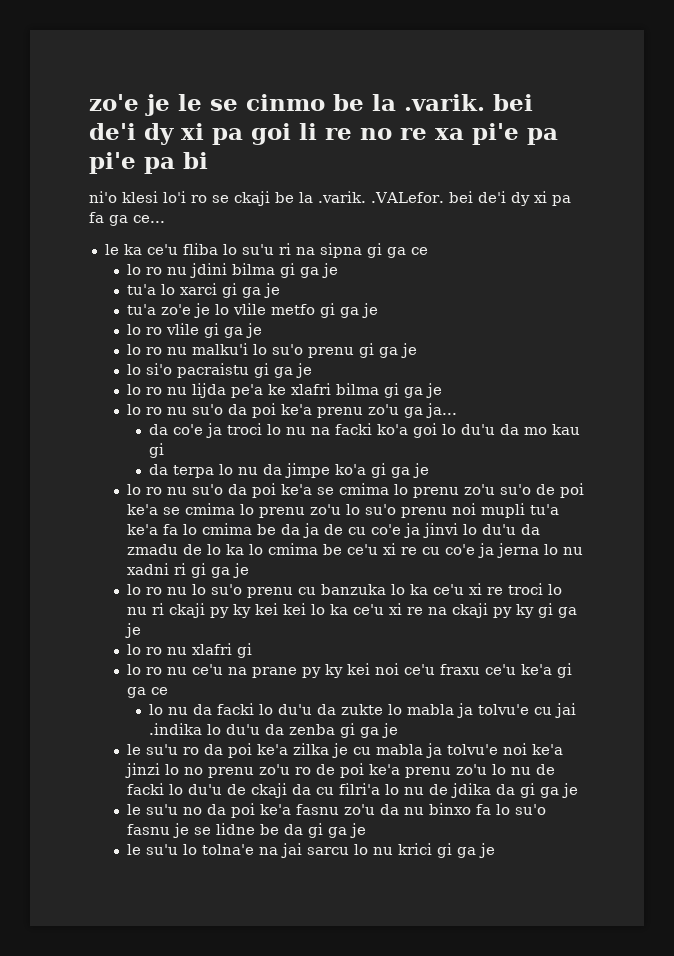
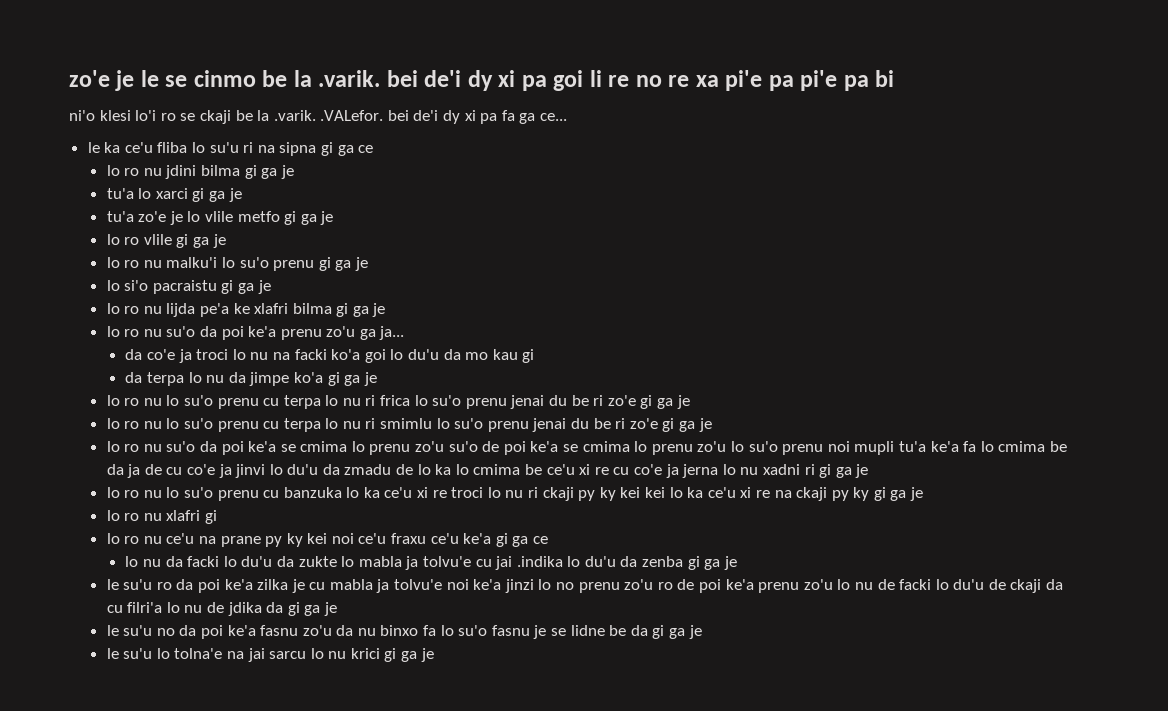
+ lo ro nu lo su'o prenu cu terpa lo nu ri frica lo su'o prenu jenai du be ri zo'e gi ga je
+ lo ro nu lo su'o prenu cu terpa lo nu ri smimlu lo su'o prenu jenai du be ri zo'e gi ga je

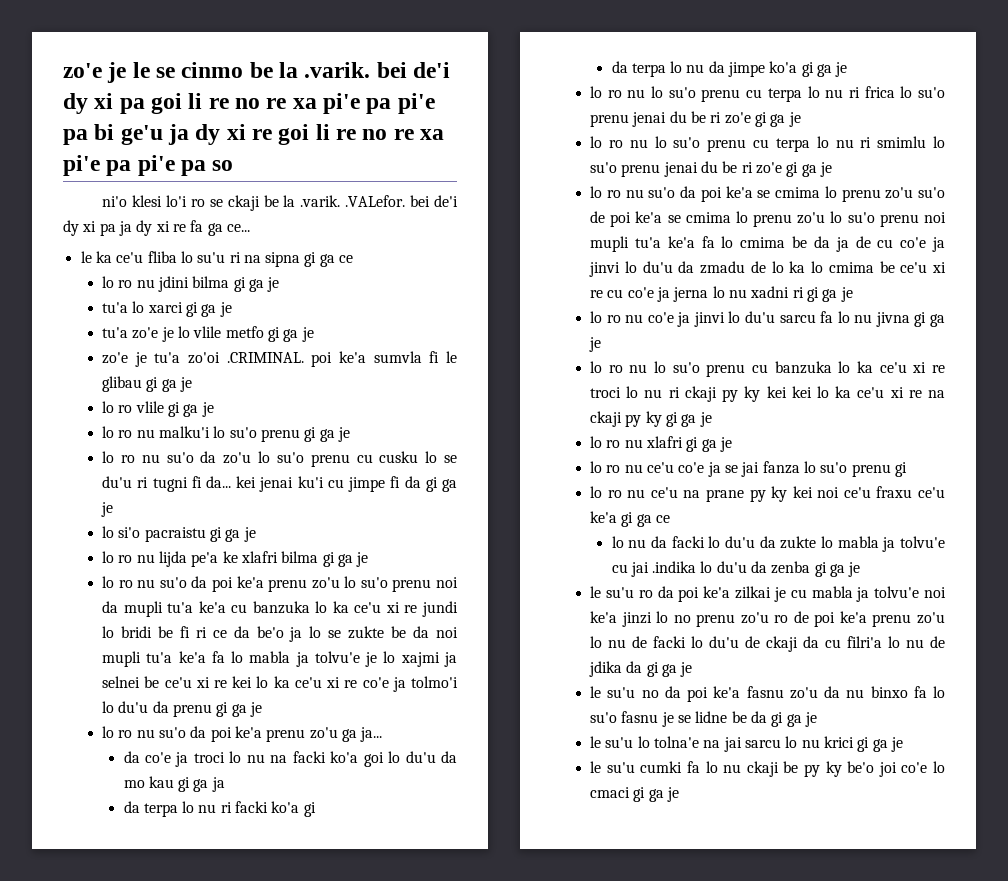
- zo'e je le se cinmo be la .varik. bei de'i dy xi pa goi li re no re xa pi'e pa pi'e pa bi
+ zo'e je le se cinmo be la .varik. bei de'i dy xi pa goi li re no re xa pi'e pa pi'e pa bi ge'u ja dy xi re goi li re no re xa pi'e pa pi'e pa so
- ni'o klesi lo'i ro se ckaji be la .varik. .VALefor. bei de'i dy xi pa fa ga ce...
+ ni'o klesi lo'i ro se ckaji be la .varik. .VALefor. bei de'i dy xi pa ja dy xi re fa ga ce...
+ zo'e je tu'a zo'oi .CRIMINAL. poi ke'a sumvla fi le glibau gi ga je
+ lo ro nu su'o da zo'u lo su'o prenu cu cusku lo se du'u ri tugni fi da... kei jenai ku'i cu jimpe fi da gi ga je
+ lo ro nu su'o da poi ke'a prenu zo'u lo su'o prenu noi da mupli tu'a ke'a cu banzuka lo ka ce'u xi re jundi lo bridi be fi ri ce da be'o ja lo se zukte be da noi mupli tu'a ke'a fa lo mabla ja tolvu'e je lo xajmi ja selnei be ce'u xi re kei lo ka ce'u xi re co'e ja tolmo'i lo du'u da prenu gi ga je
- da co'e ja troci lo nu na facki ko'a goi lo du'u da mo kau gi
+ da co'e ja troci lo nu na facki ko'a goi lo du'u da mo kau gi ga ja
+ da terpa lo nu ri facki ko'a gi
+ lo ro nu co'e ja jinvi lo du'u sarcu fa lo nu jivna gi ga je
- lo ro nu xlafri gi
+ lo ro nu xlafri gi ga je
+ lo ro nu ce'u co'e ja se jai fanza lo su'o prenu gi
- le su'u ro da poi ke'a zilka je cu mabla ja tolvu'e noi ke'a jinzi lo no prenu zo'u ro de poi ke'a prenu zo'u lo nu de facki lo du'u de ckaji da cu filri'a lo nu de jdika da gi ga je
+ le su'u ro da poi ke'a zilkai je cu mabla ja tolvu'e noi ke'a jinzi lo no prenu zo'u ro de poi ke'a prenu zo'u lo nu de facki lo du'u de ckaji da cu filri'a lo nu de jdika da gi ga je
+ le su'u cumki fa lo nu ckaji be py ky be'o joi co'e lo cmaci gi ga je

